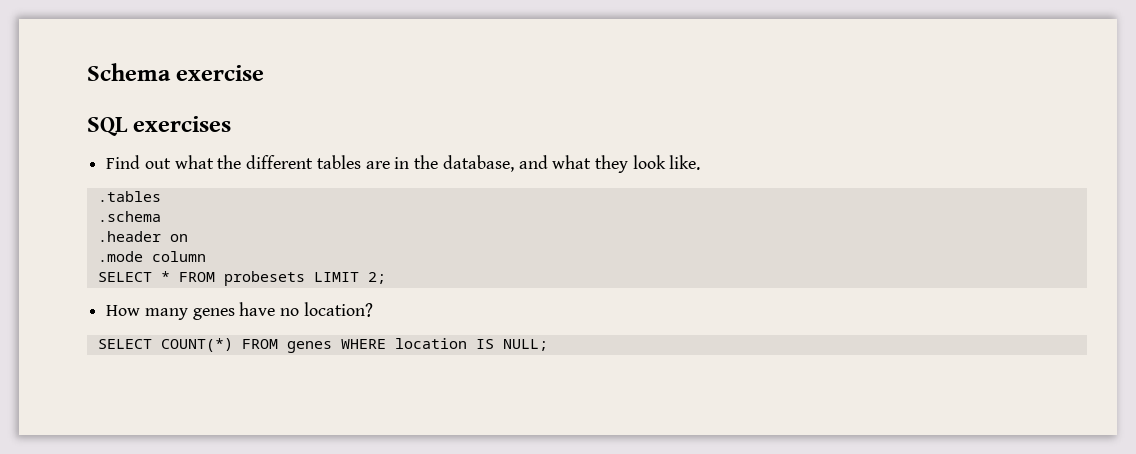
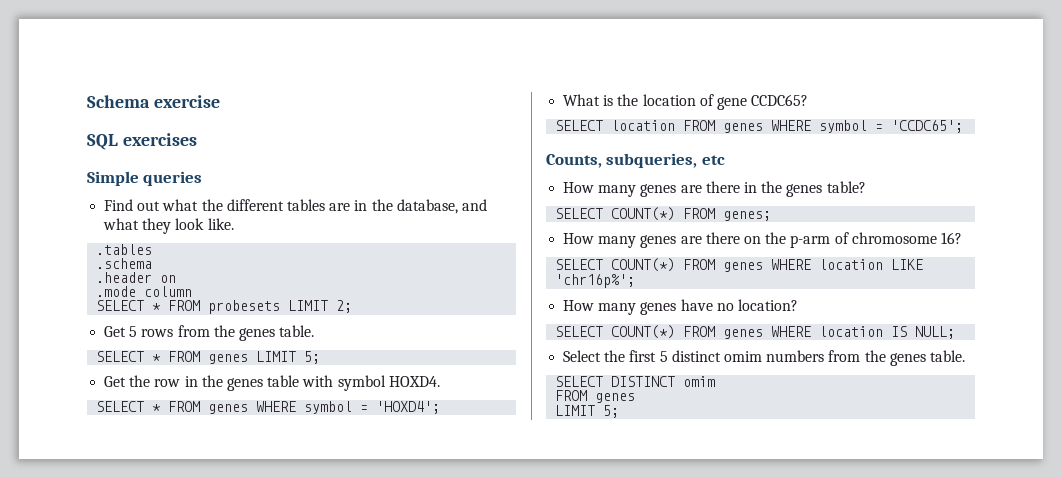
+ Simple queries
+ Get 5 rows from the genes table.
+ SELECT * FROM genes LIMIT 5;
+ Get the row in the genes table with symbol HOXD4.
+ SELECT * FROM genes WHERE symbol = 'HOXD4';
+ What is the location of gene CCDC65?
+ SELECT location FROM genes WHERE symbol = 'CCDC65';
+ Counts, subqueries, etc
+ How many genes are there in the genes table?
+ SELECT COUNT(*) FROM genes;
+ How many genes are there on the p-arm of chromosome 16?
+ SELECT COUNT(*) FROM genes WHERE location LIKE 'chr16p%';
+ Select the first 5 distinct omim numbers from the genes table.
+ SELECT DISTINCT omim
+ FROM genes
+ LIMIT 5;

